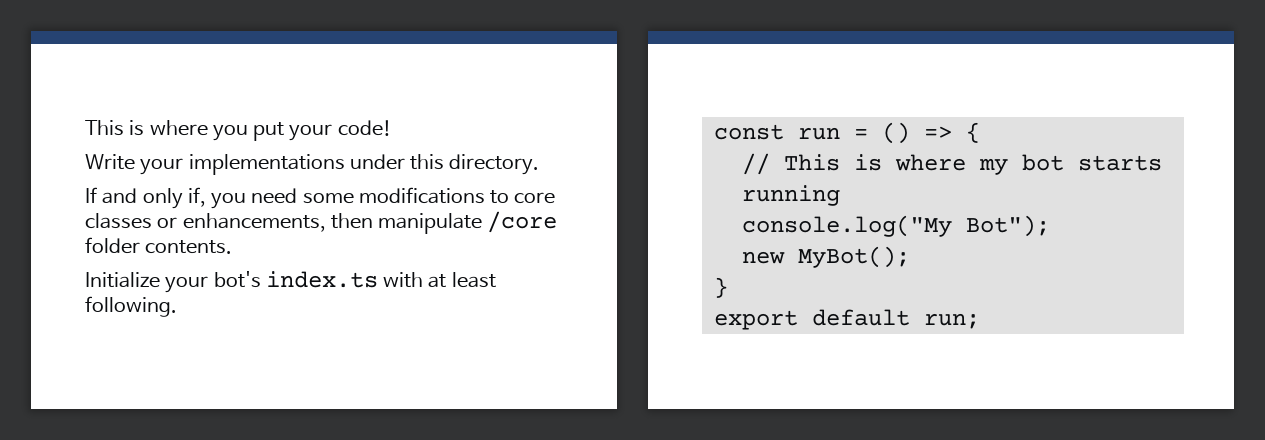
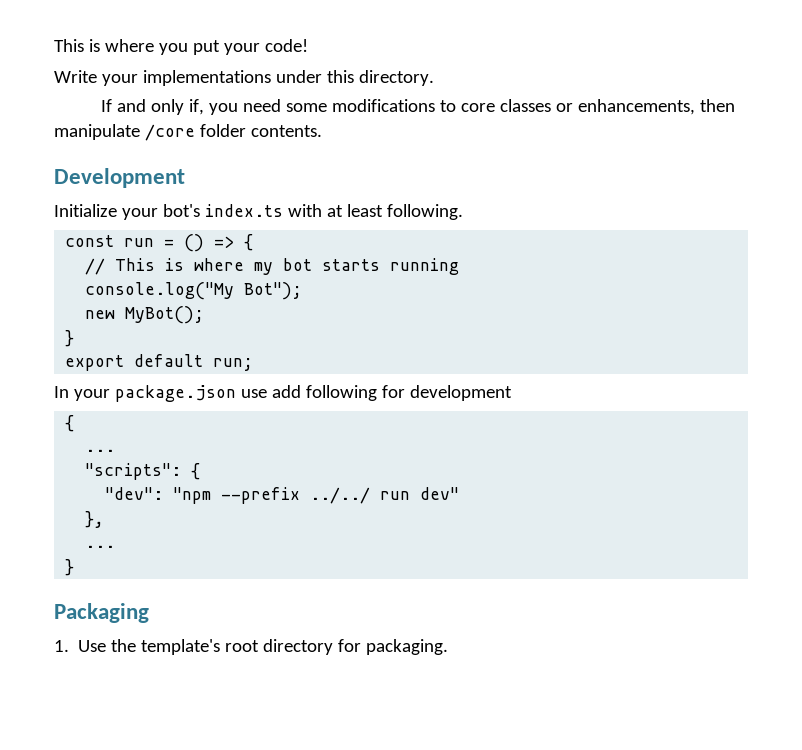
+ Development
+ In your package.json use add following for development
+ {
+ ...
+ "scripts": {
+ "dev": "npm --prefix ../../ run dev"
+ },
+ ...
+ }
+ Packaging
+ 1. Use the template's root directory for packaging.

